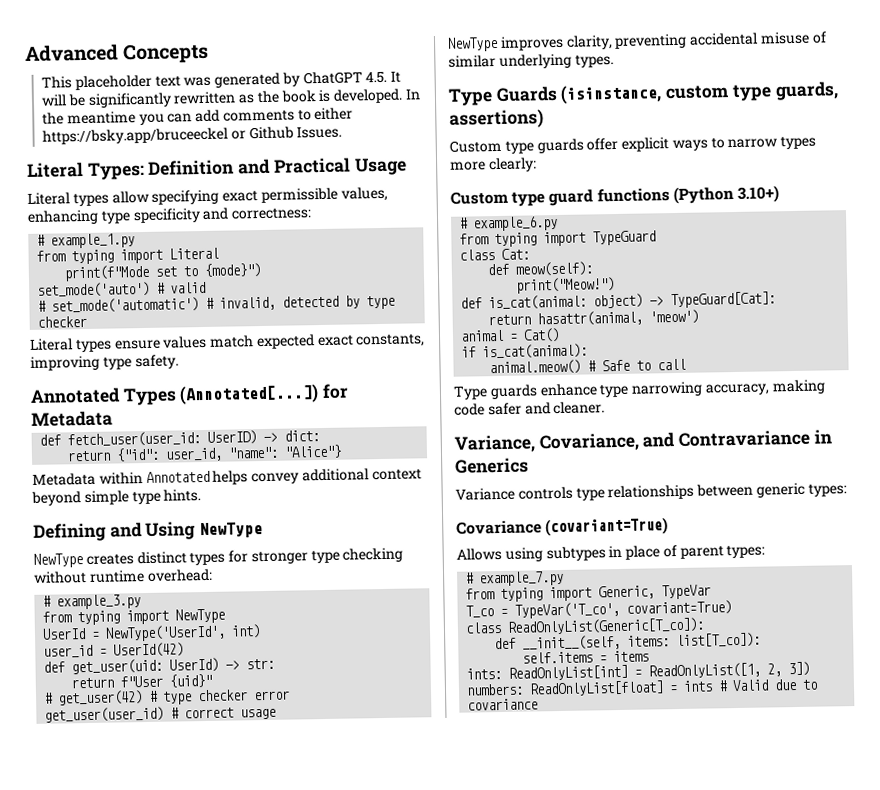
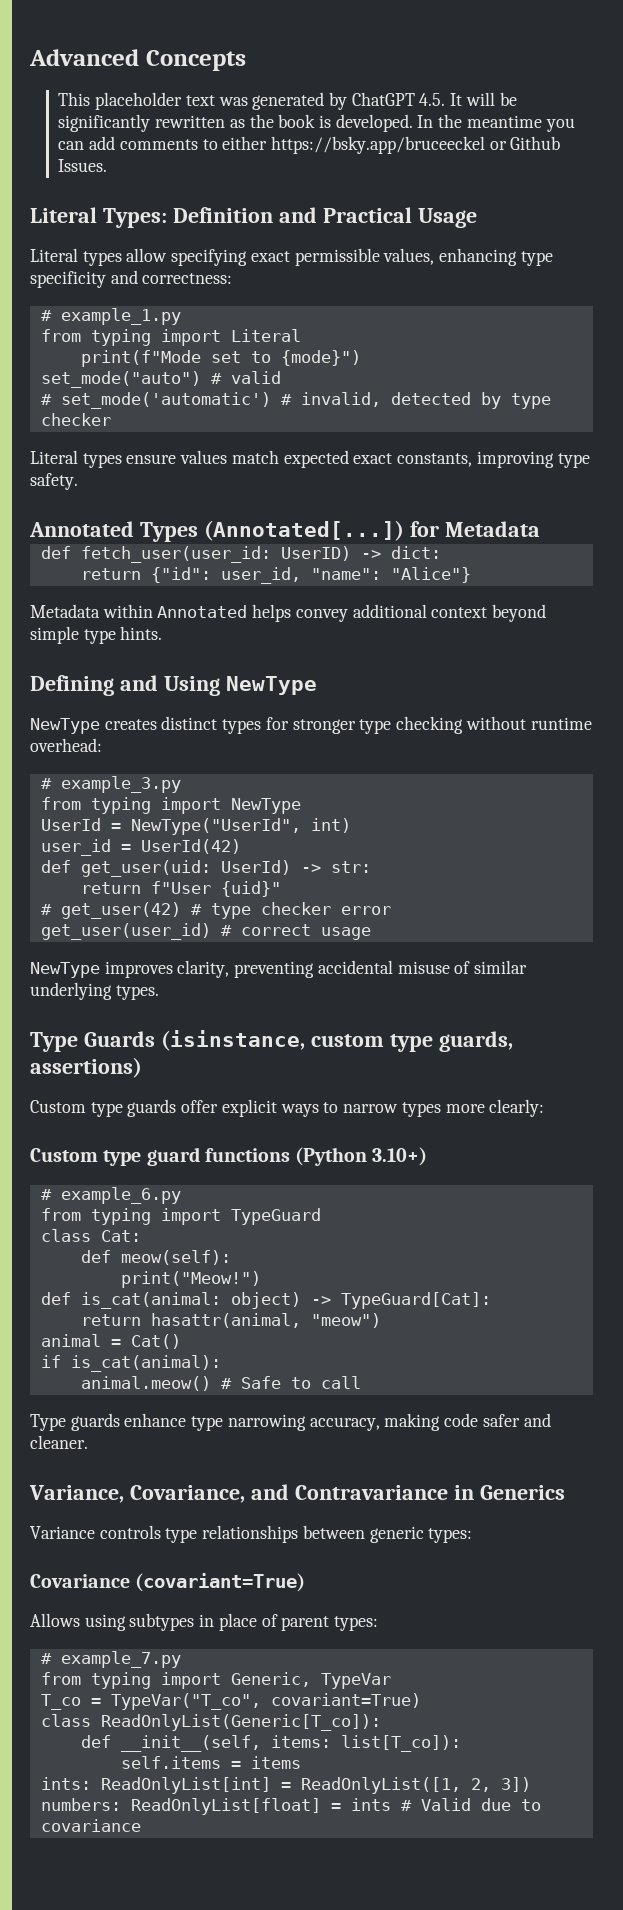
- set_mode('auto') # valid
+ set_mode("auto") # valid
- UserId = NewType('UserId', int)
+ UserId = NewType("UserId", int)
- return hasattr(animal, 'meow')
+ return hasattr(animal, "meow")
- T_co = TypeVar('T_co', covariant=True)
+ T_co = TypeVar("T_co", covariant=True)

